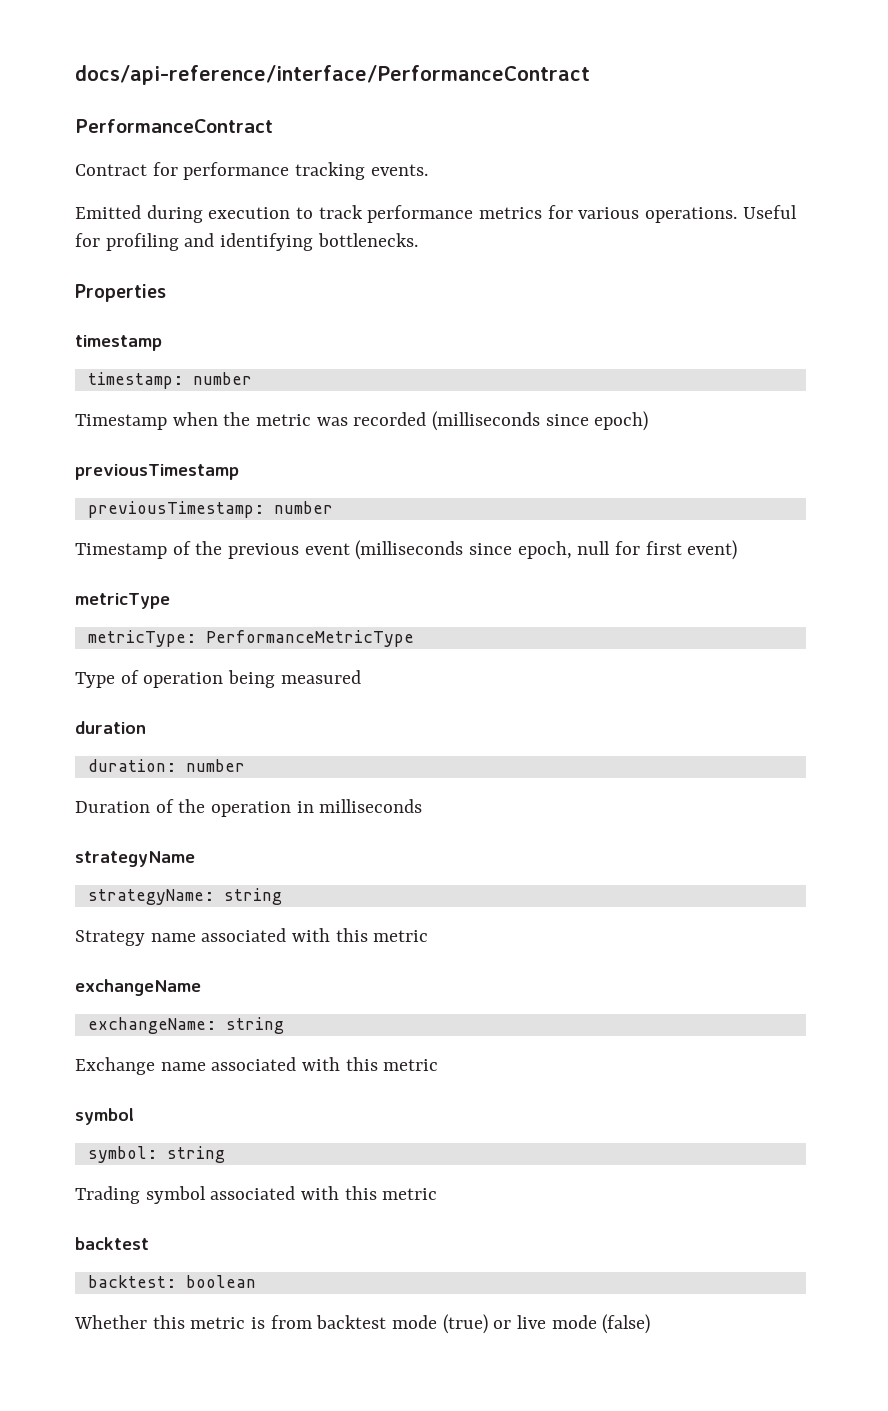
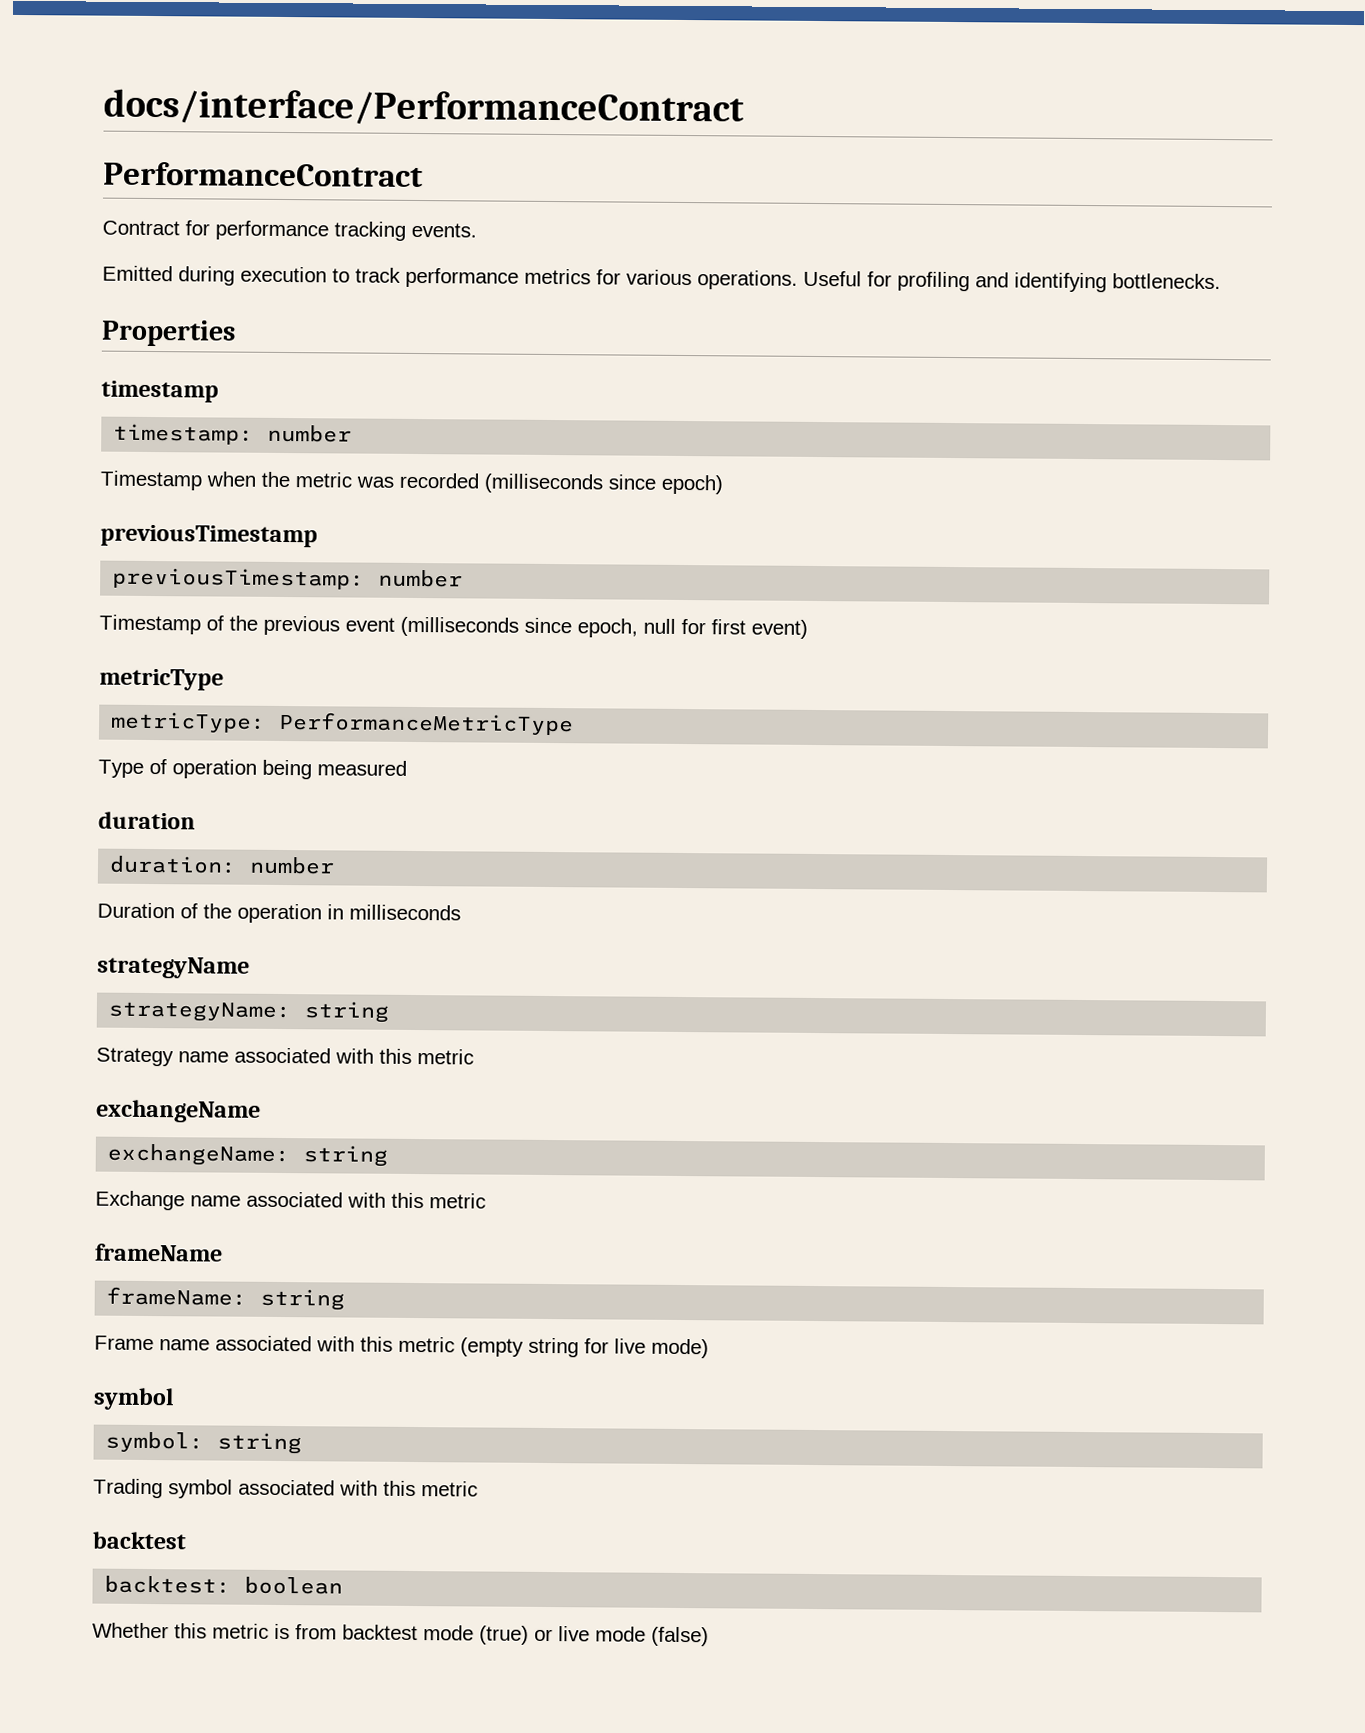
- docs/api-reference/interface/PerformanceContract
+ docs/interface/PerformanceContract
+ frameName
+ frameName: string
+ Frame name associated with this metric (empty string for live mode)

